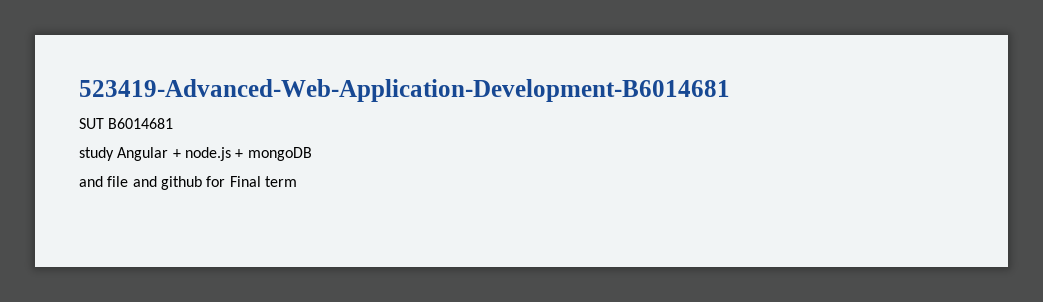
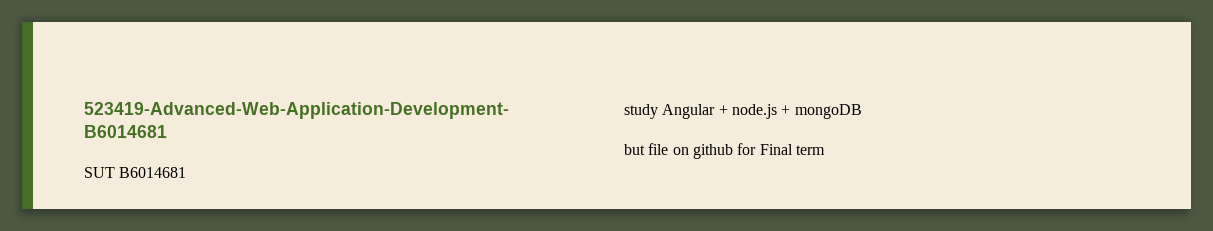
- and file and github for Final term
+ but file on github for Final term

